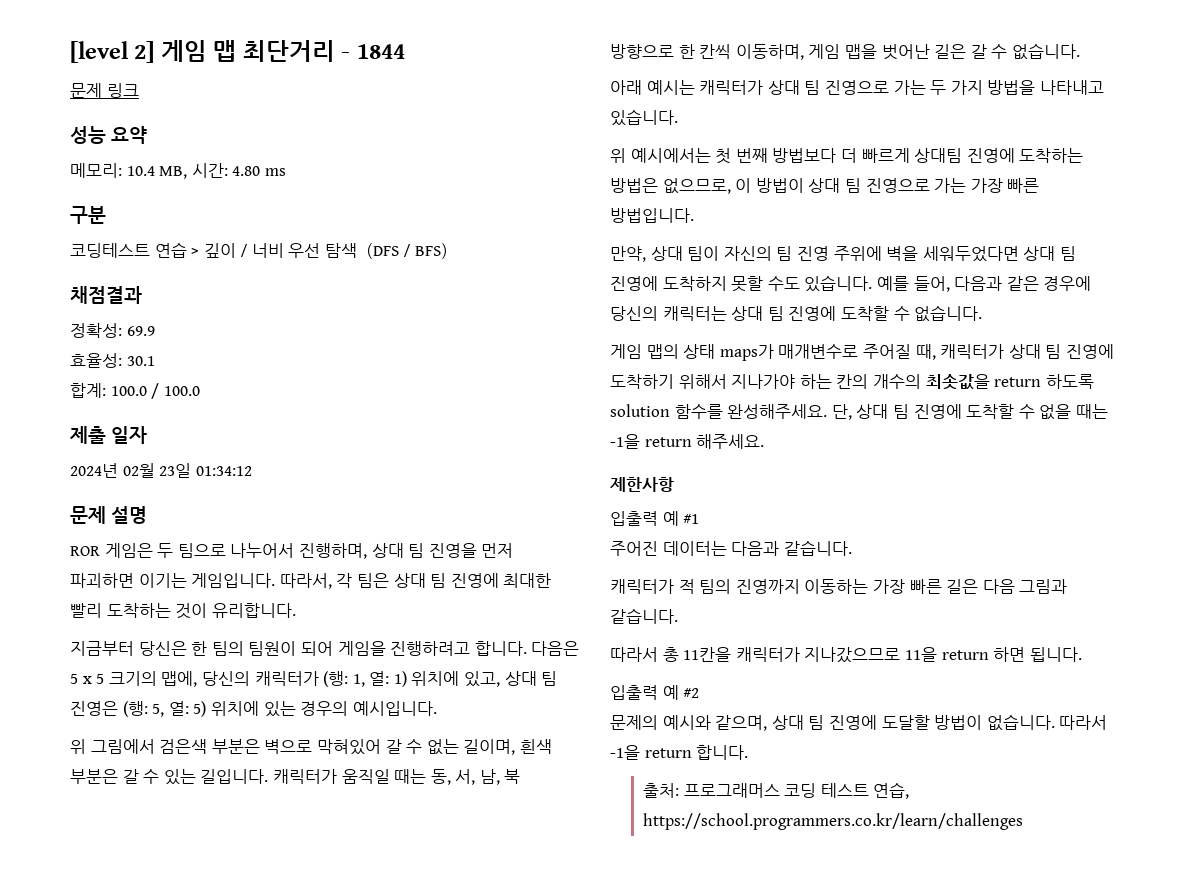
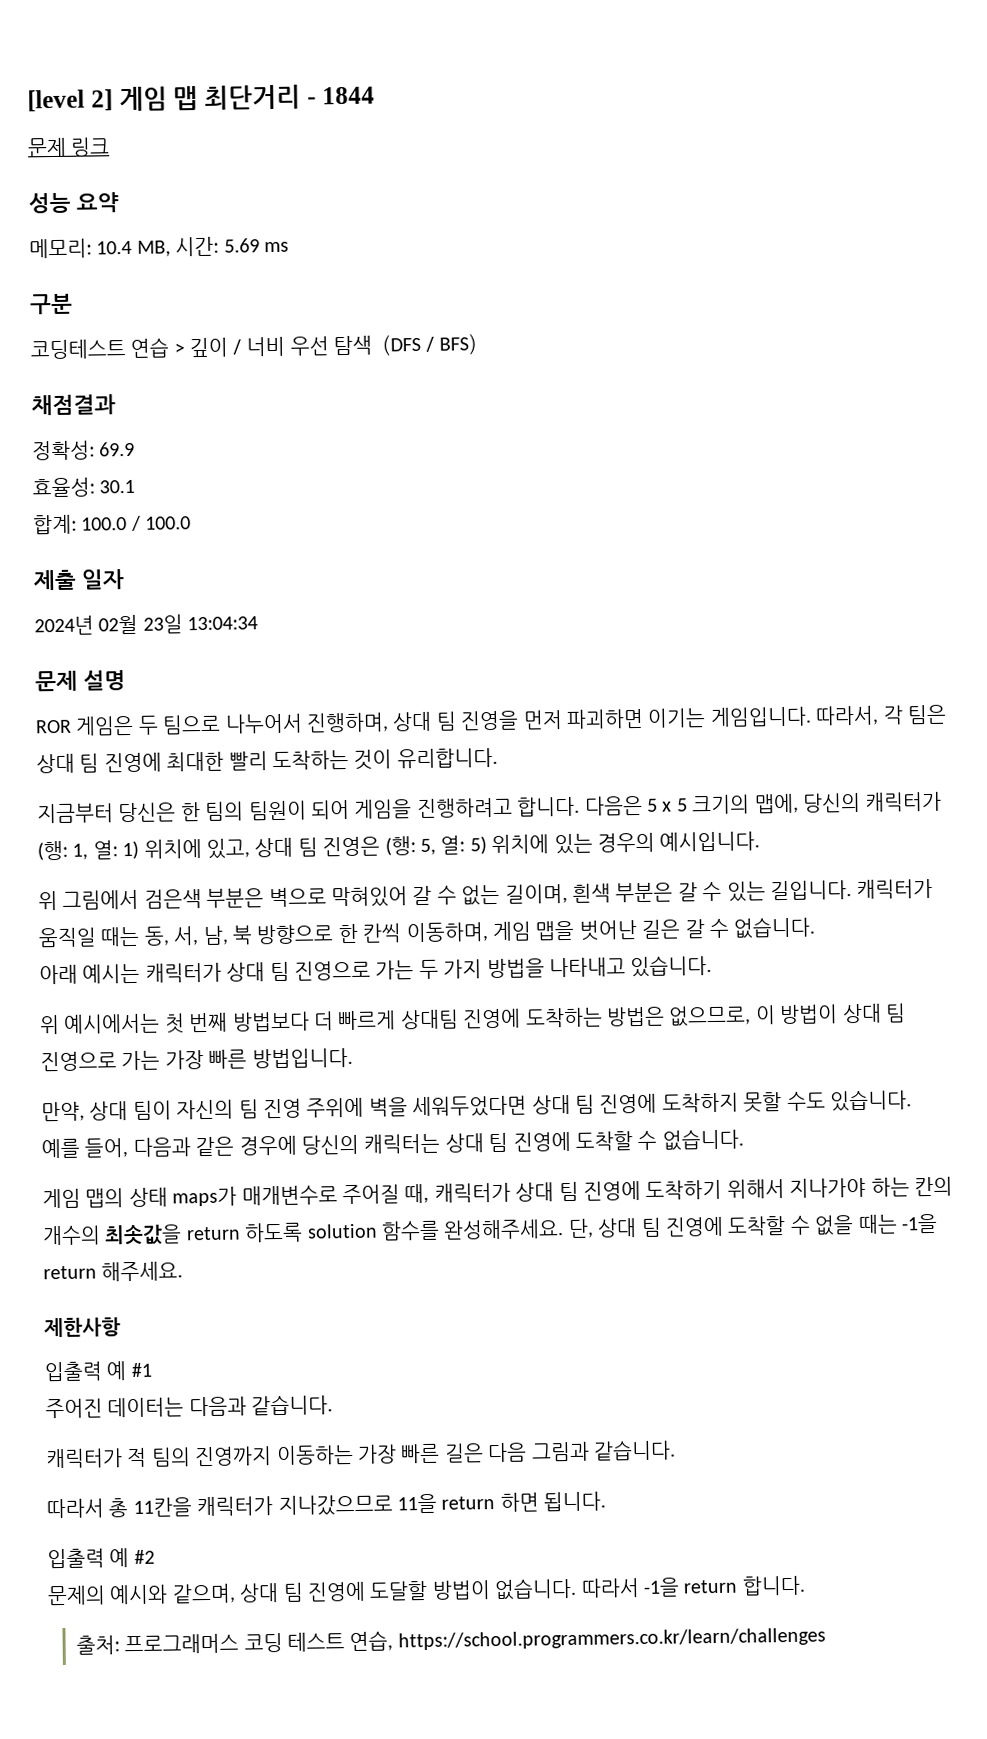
- 메모리: 10.4 MB, 시간: 4.80 ms
+ 메모리: 10.4 MB, 시간: 5.69 ms
- 2024년 02월 23일 01:34:12
+ 2024년 02월 23일 13:04:34

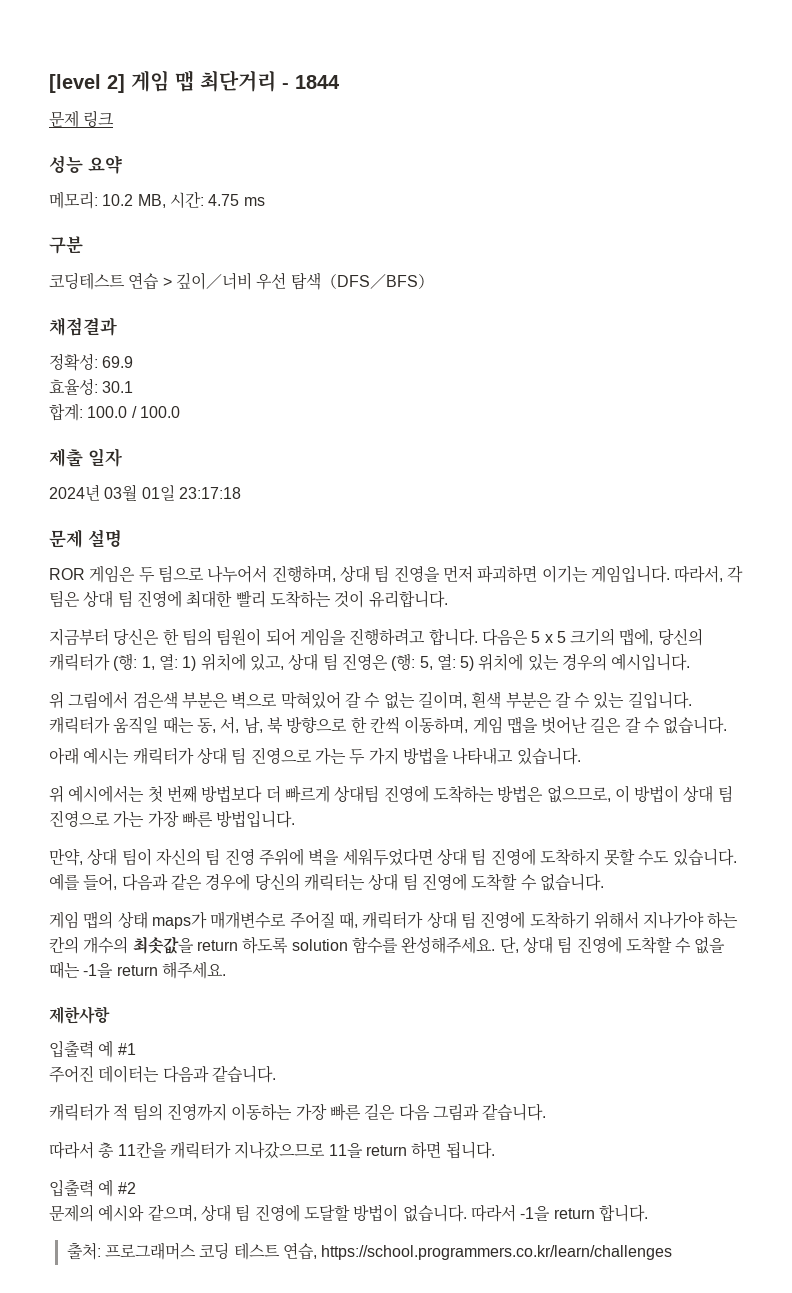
- 메모리: 10.4 MB, 시간: 5.69 ms
+ 메모리: 10.2 MB, 시간: 4.75 ms
- 2024년 02월 23일 13:04:34
+ 2024년 03월 01일 23:17:18

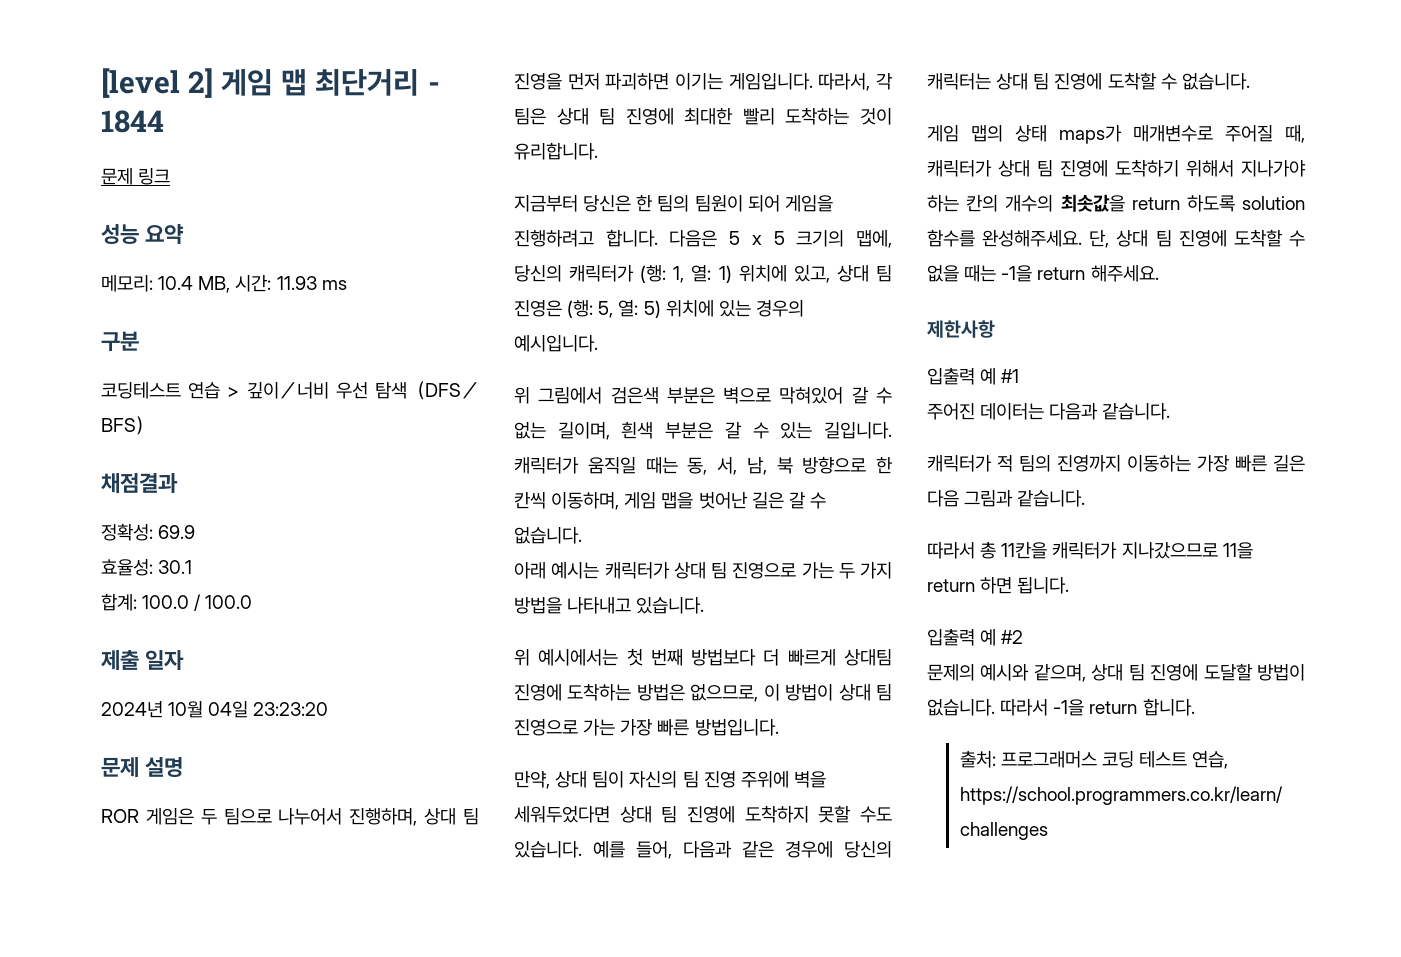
- 메모리: 10.2 MB, 시간: 4.75 ms
+ 메모리: 10.4 MB, 시간: 11.93 ms
- 2024년 03월 01일 23:17:18
+ 2024년 10월 04일 23:23:20

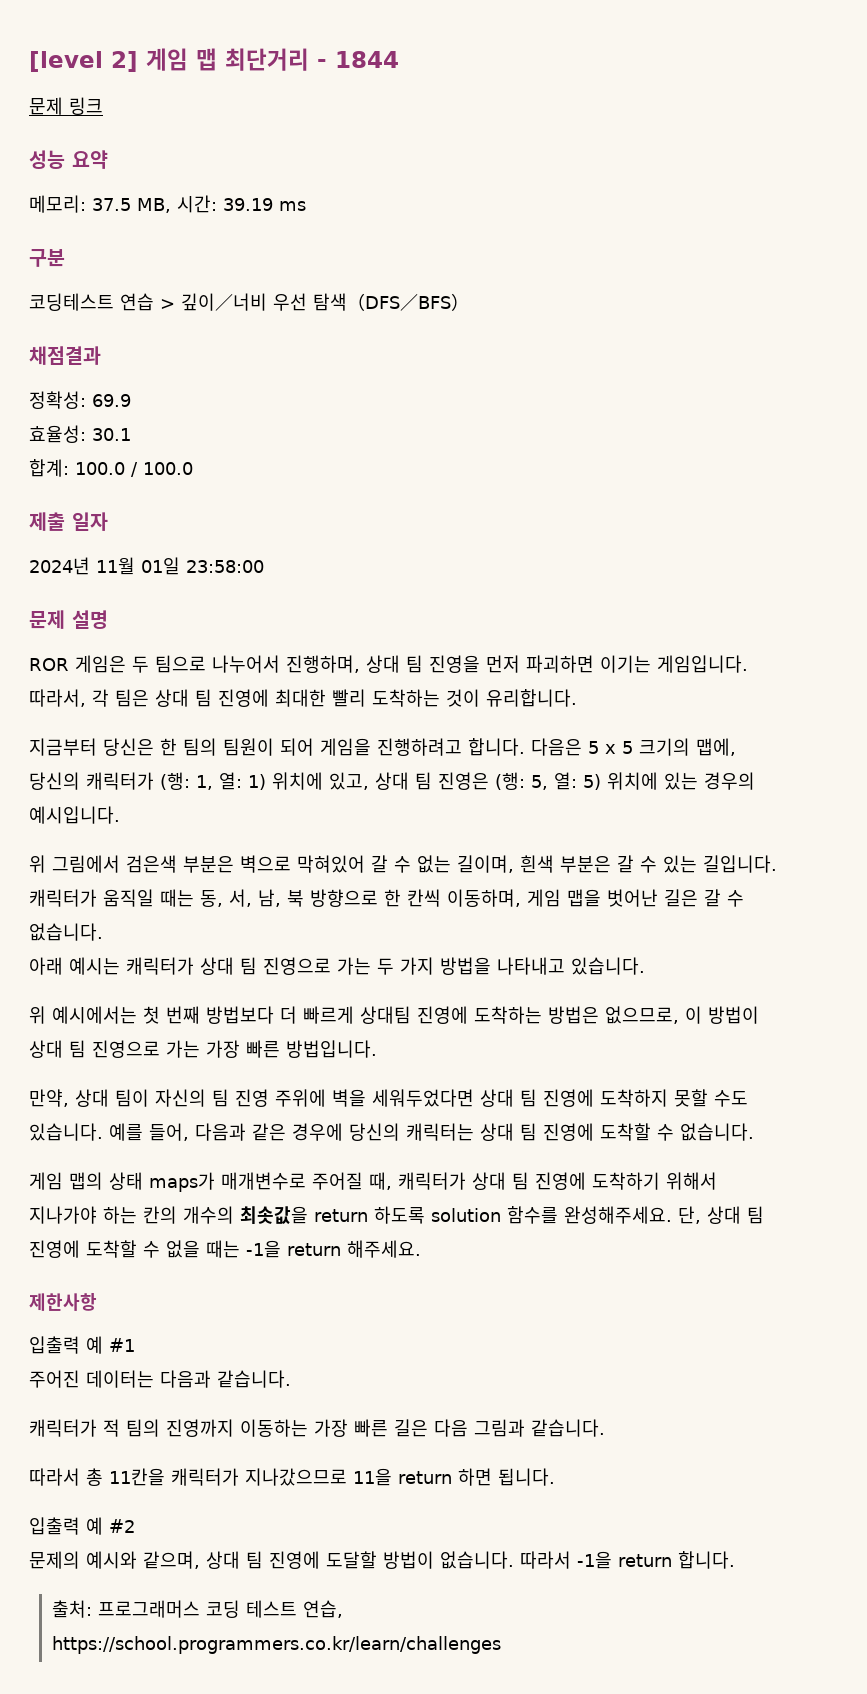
- 메모리: 10.4 MB, 시간: 11.93 ms
+ 메모리: 37.5 MB, 시간: 39.19 ms
- 2024년 10월 04일 23:23:20
+ 2024년 11월 01일 23:58:00

